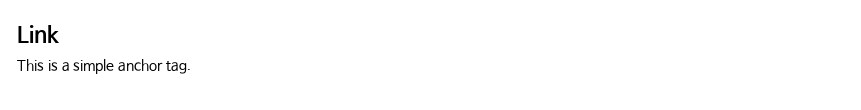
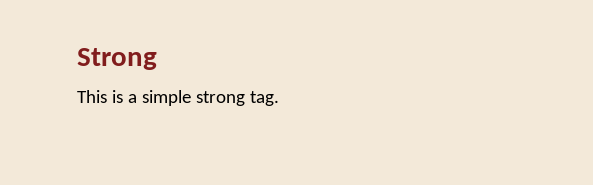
- Link
+ Strong
- This is a simple anchor tag.
+ This is a simple strong tag.

